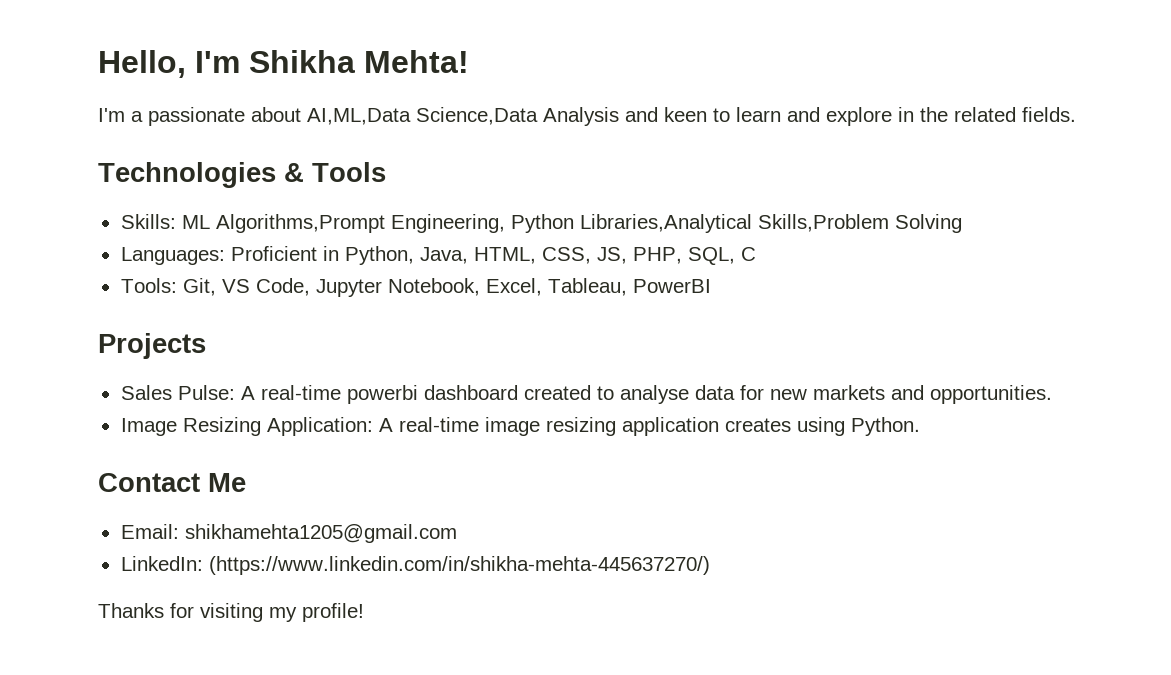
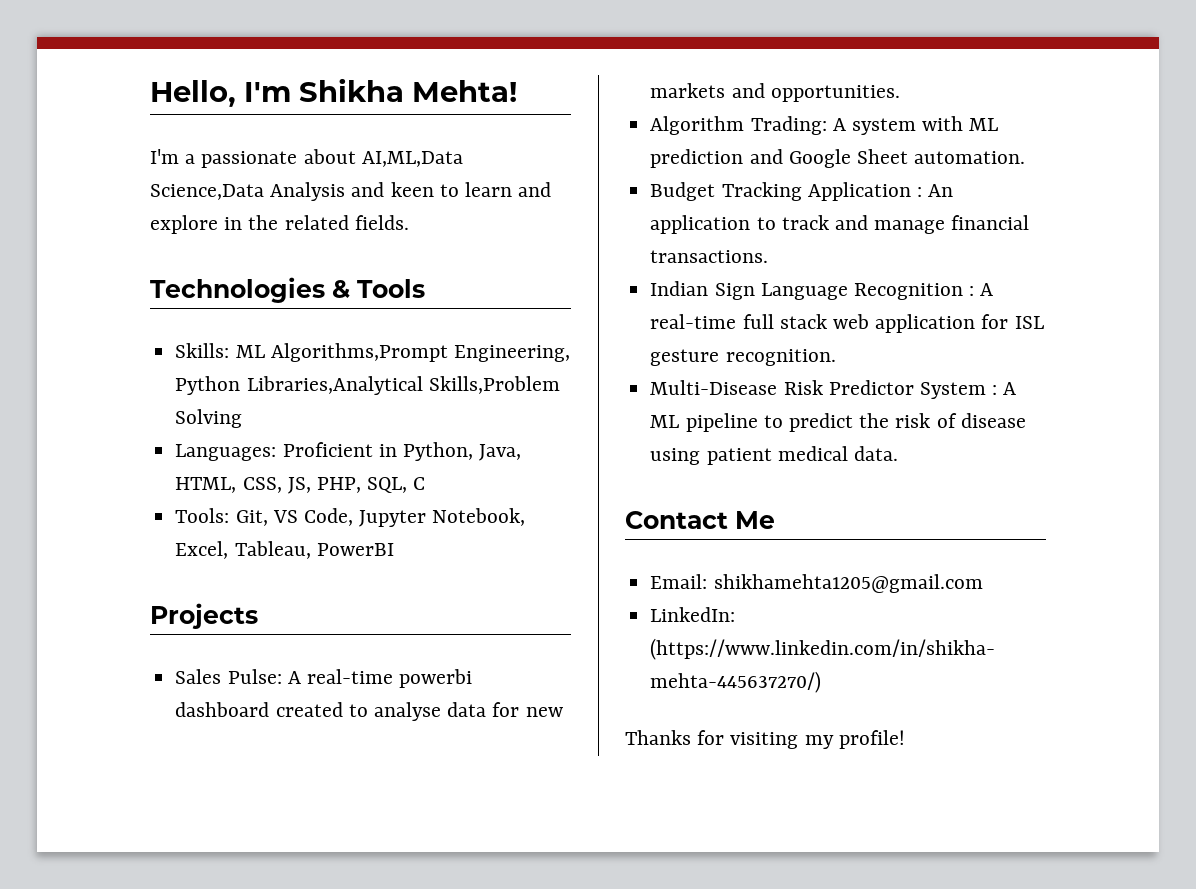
- Image Resizing Application: A real-time image resizing application creates using Python.
+ Algorithm Trading: A system with ML prediction and Google Sheet automation.
+ Budget Tracking Application : An application to track and manage financial transactions.
+ Indian Sign Language Recognition : A real-time full stack web application for ISL gesture recognition.
+ Multi-Disease Risk Predictor System : A ML pipeline to predict the risk of disease using patient medical data.

